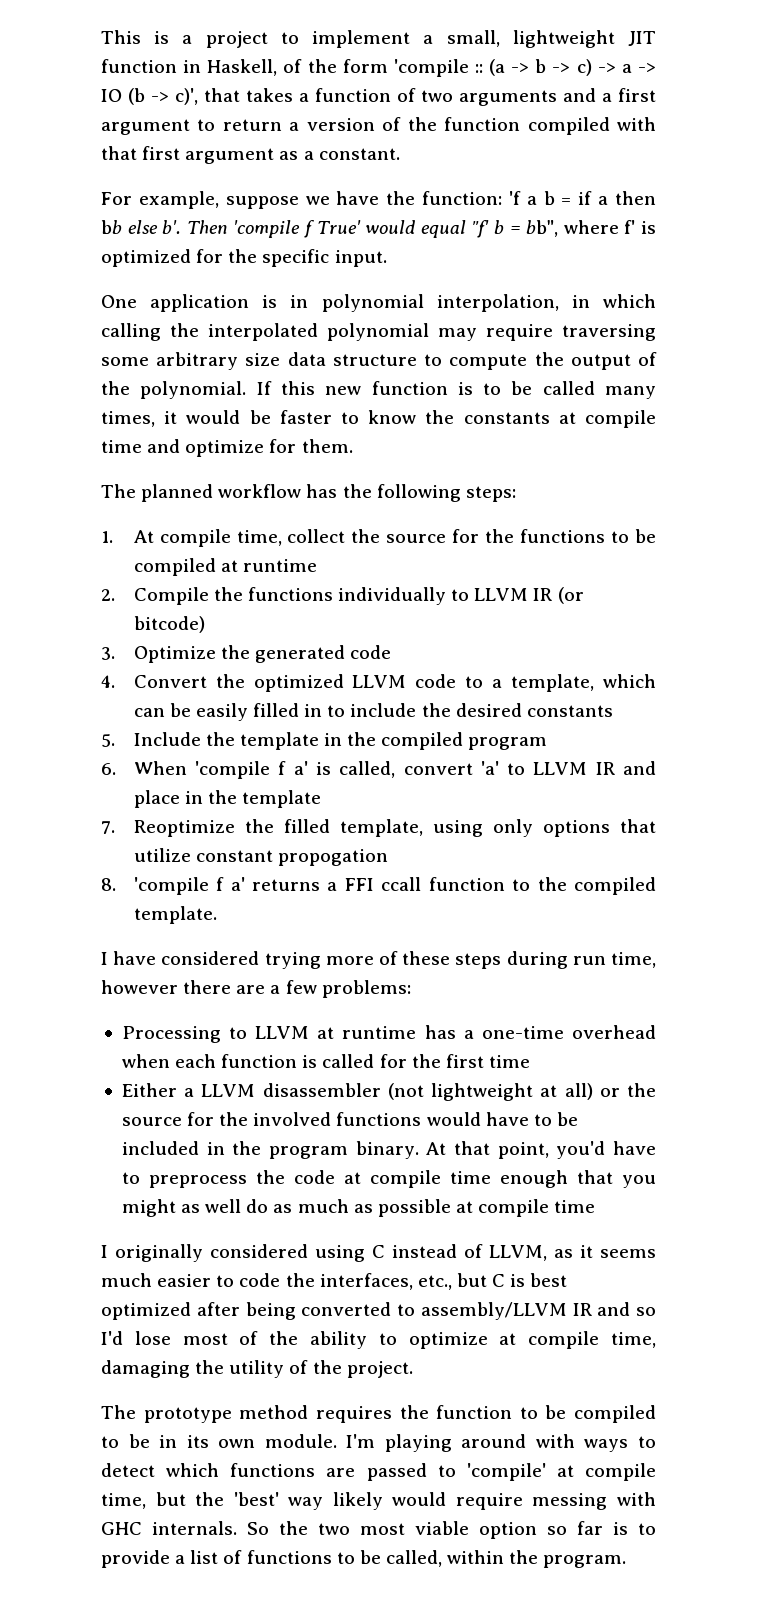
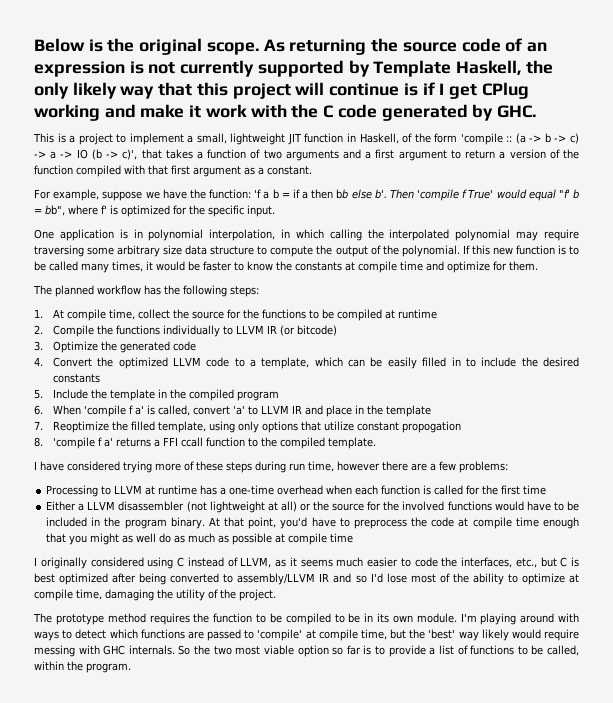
+ Below is the original scope. As returning the source code of an expression is not currently supported by Template Haskell, the only likely way that this project will continue is if I get CPlug working and make it work with the C code generated by GHC.

